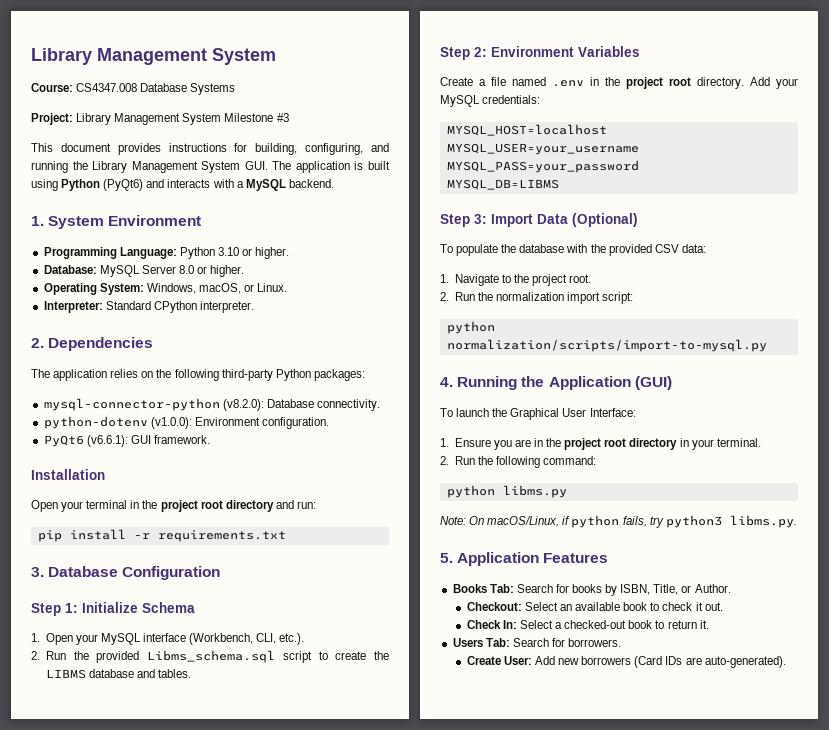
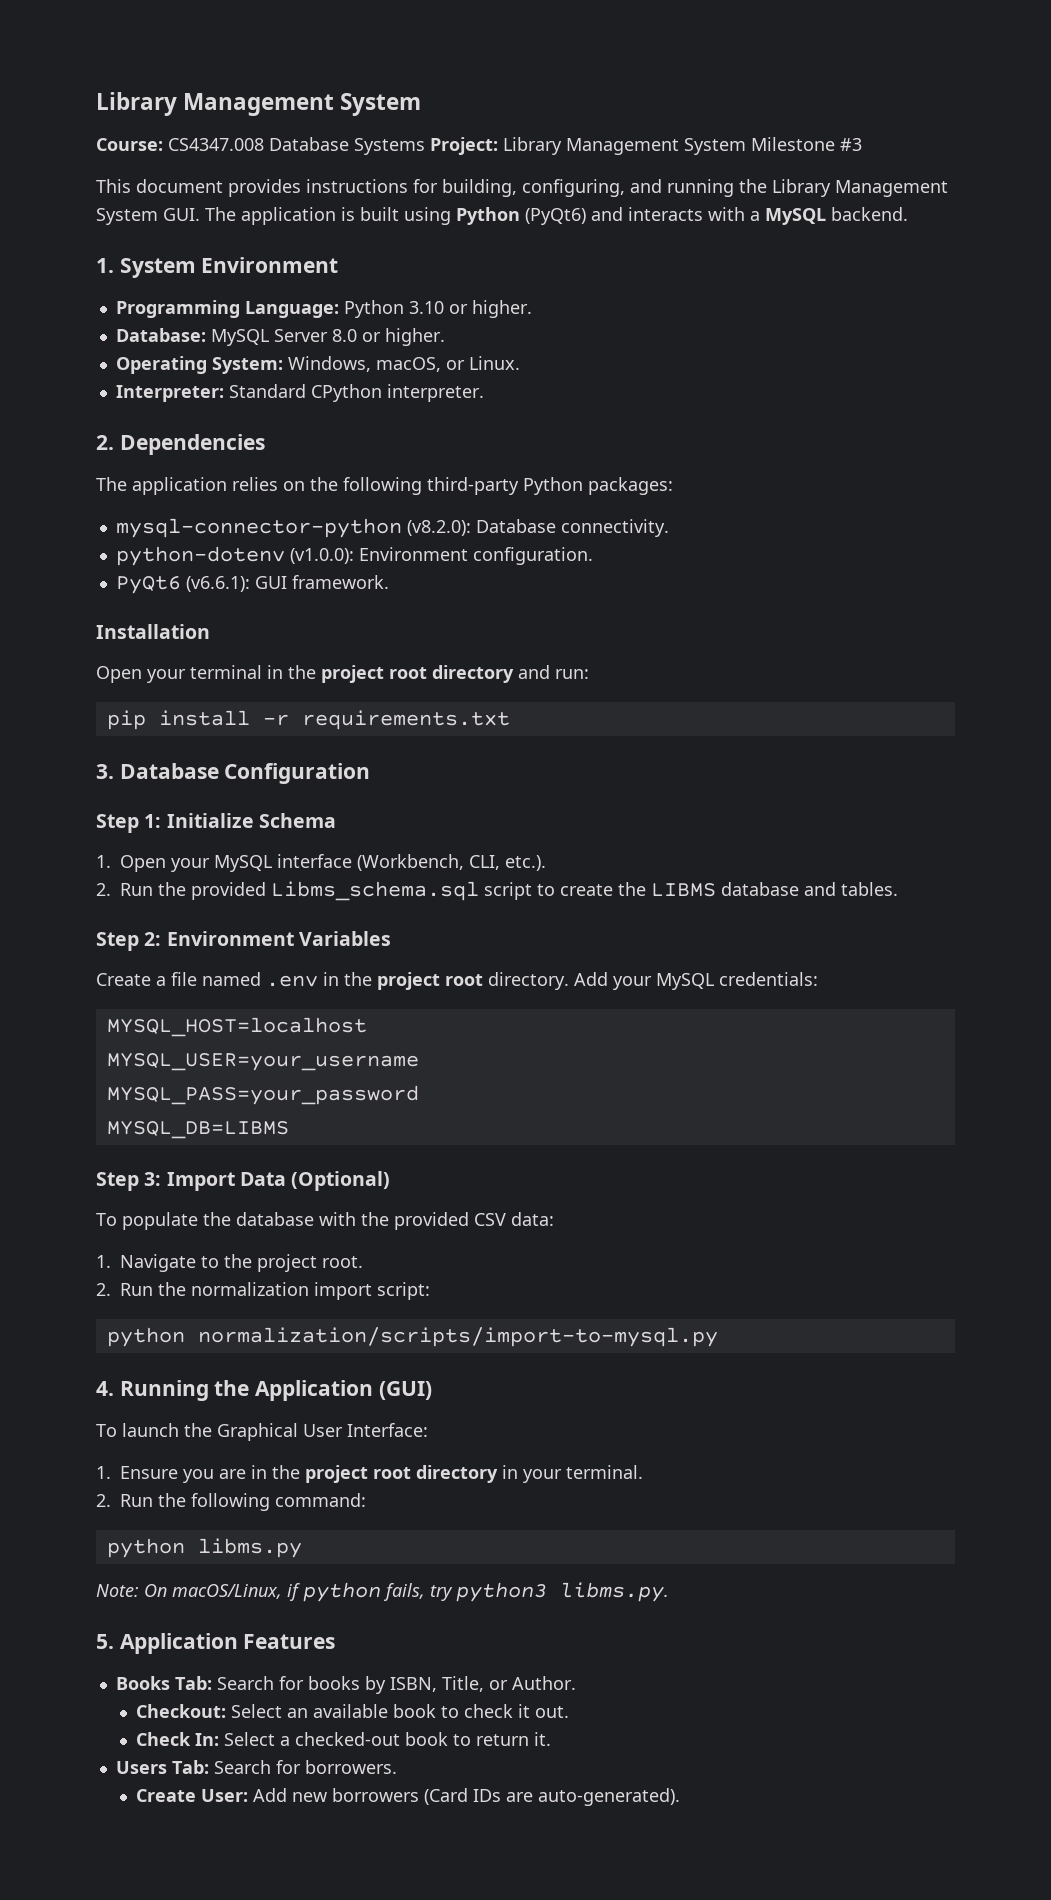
- Course: CS4347.008 Database Systems
- Project: Library Management System Milestone #3
+ Course: CS4347.008 Database Systems Project: Library Management System Milestone #3

